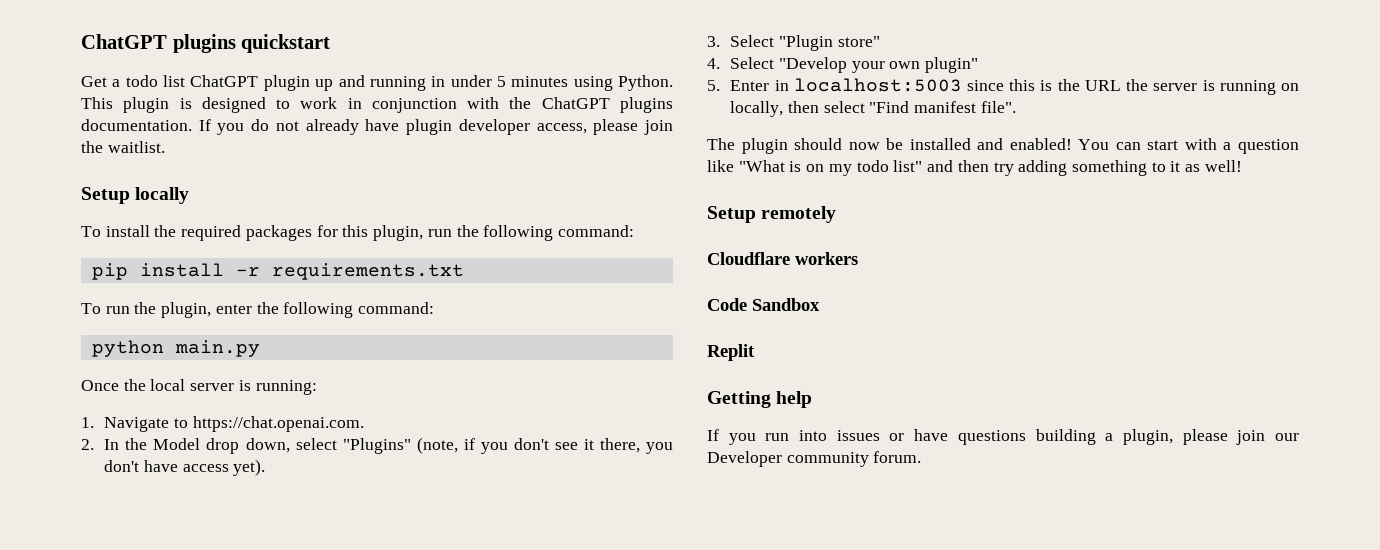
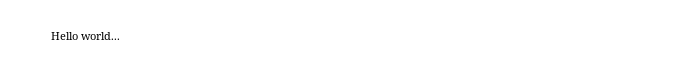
- ChatGPT plugins quickstart
- Get a todo list ChatGPT plugin up and running in under 5 minutes using Python. This plugin is designed to work in conjunction with the ChatGPT plugins documentation. If you do not already have plugin developer access, please join the waitlist.
- Setup locally
- To install the required packages for this plugin, run the following command:
- pip install -r requirements.txt
- To run the plugin, enter the following command:
- python main.py
- Once the local server is running:
- 1. Navigate to https://chat.openai.com.
- 2. In the Model drop down, select "Plugins" (note, if you don't see it there, you don't have access yet).
- 3. Select "Plugin store"
- 4. Select "Develop your own plugin"
- 5. Enter in localhost:5003 since this is the URL the server is running on locally, then select "Find manifest file".
- The plugin should now be installed and enabled! You can start with a question like "What is on my todo list" and then try adding something to it as well!
- Setup remotely
- Cloudflare workers
- Code Sandbox
- Replit
- Getting help
- If you run into issues or have questions building a plugin, please join our Developer community forum.
+ Hello world...

